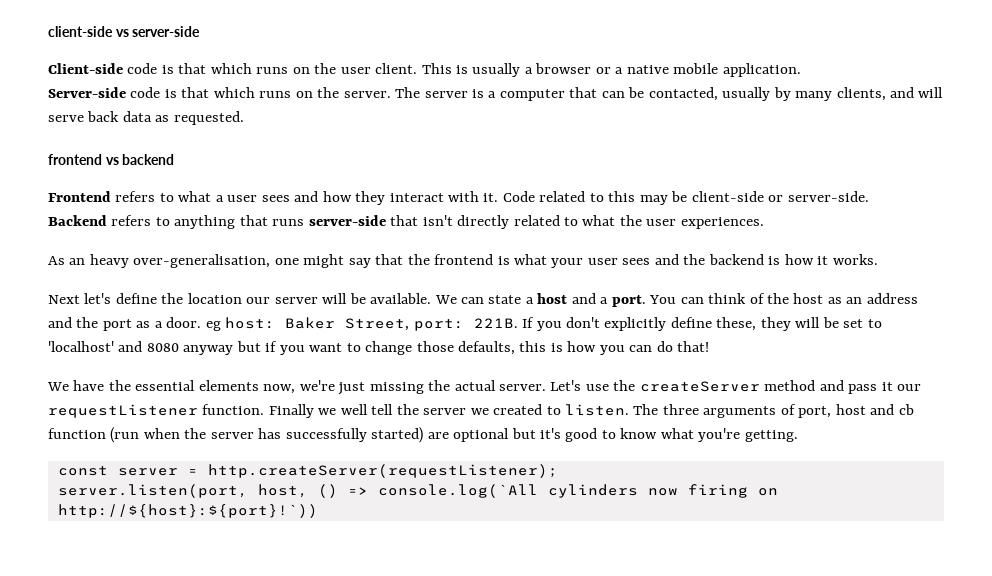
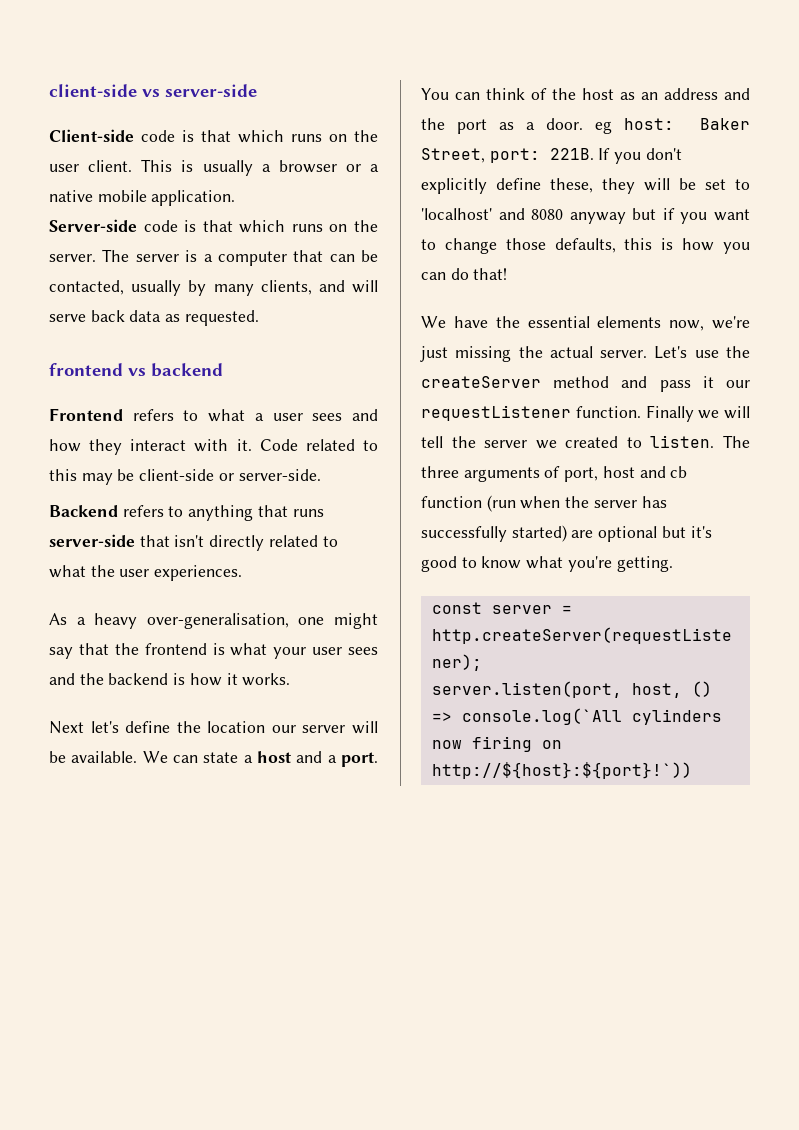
- As an heavy over-generalisation, one might say that the frontend is what your user sees and the backend is how it works.
+ As a heavy over-generalisation, one might say that the frontend is what your user sees and the backend is how it works.
- Finally we well tell the server we created to listen.
+ Finally we will tell the server we created to listen.

